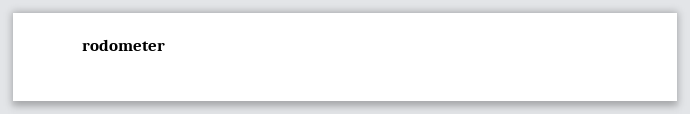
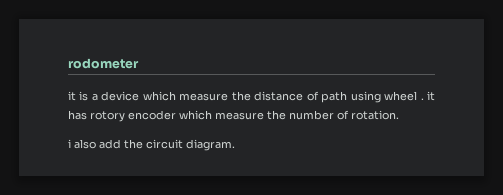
+ it is a device which measure the distance of path using wheel . it has rotory encoder which measure the number of rotation.
+ i also add the circuit diagram.

